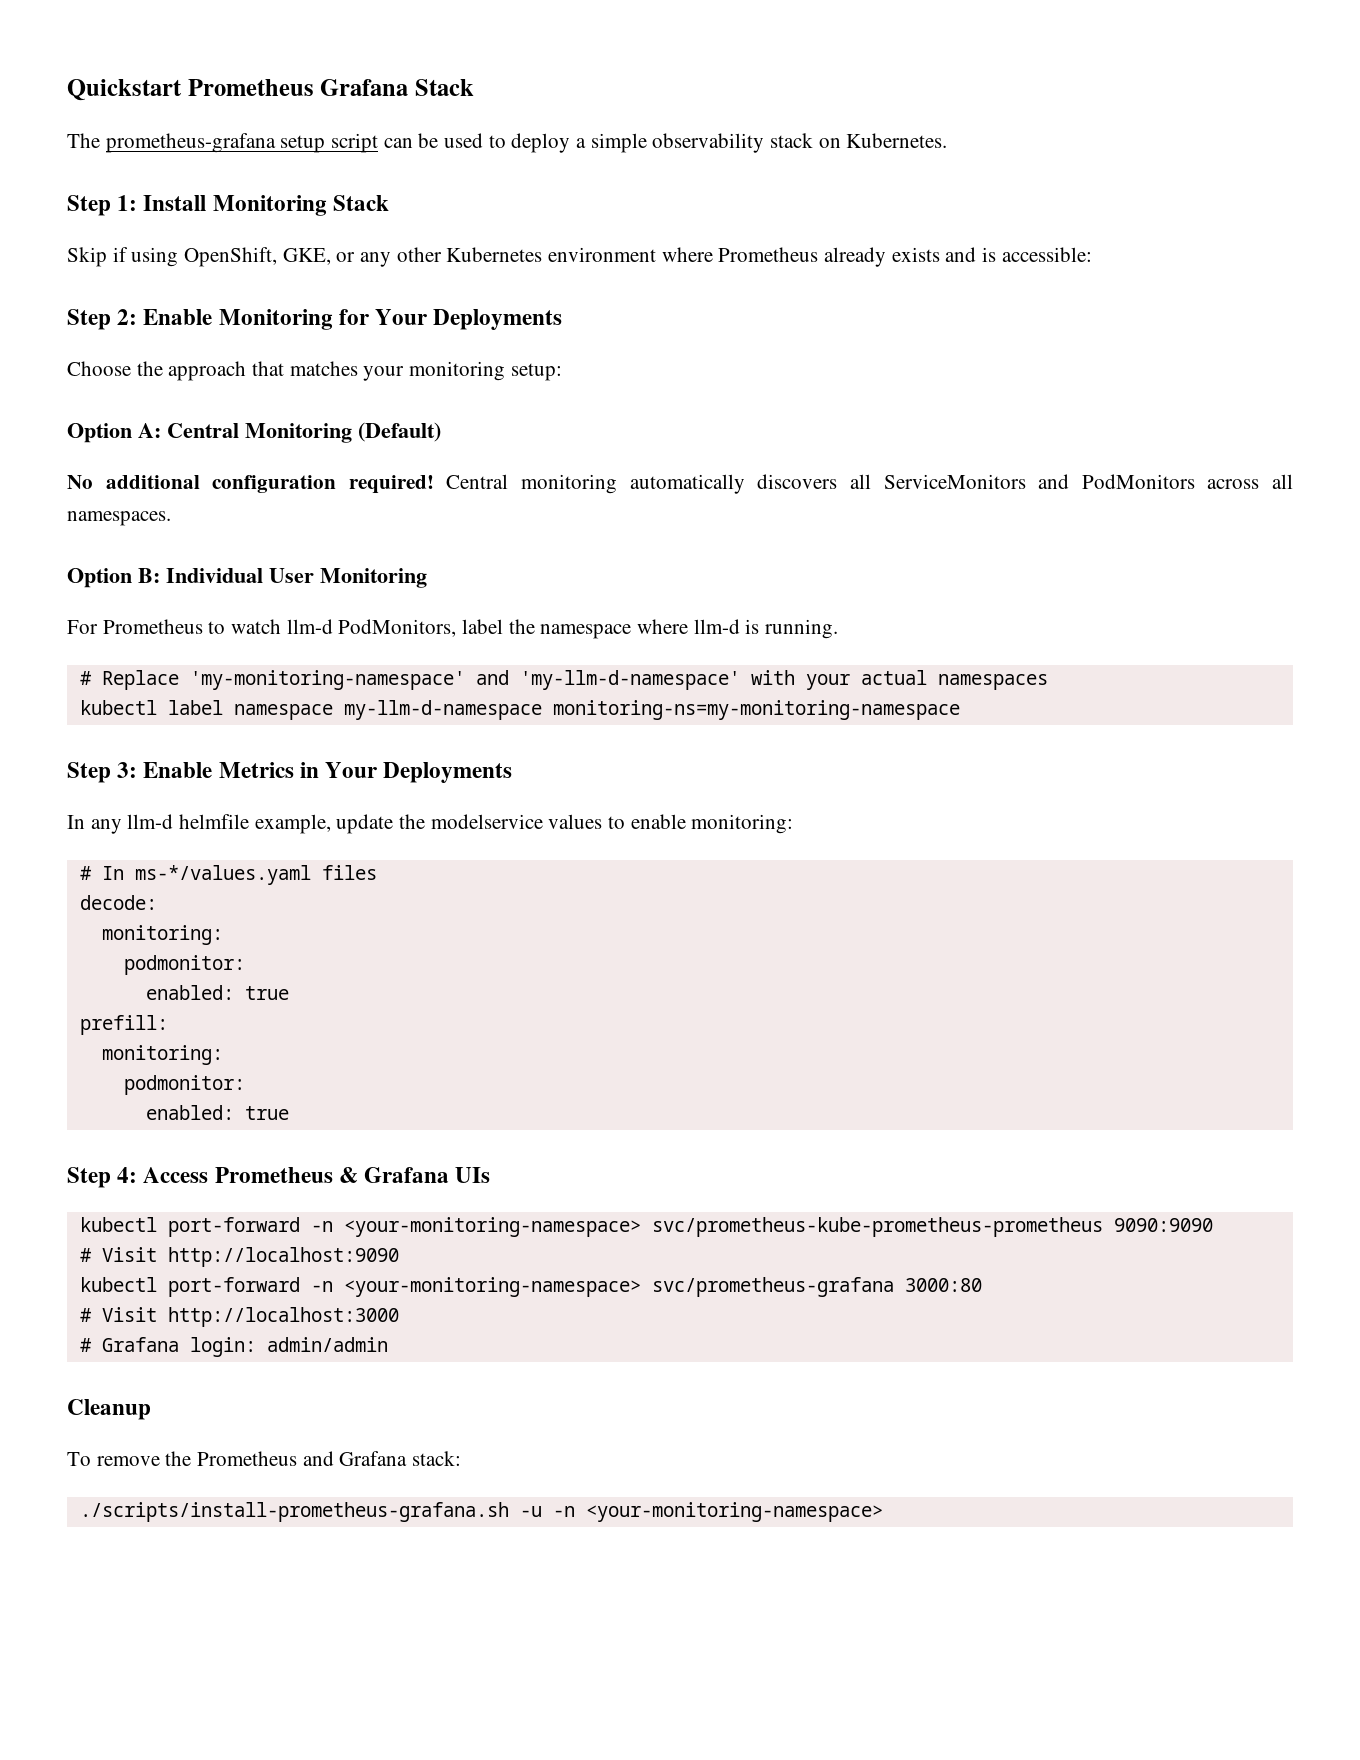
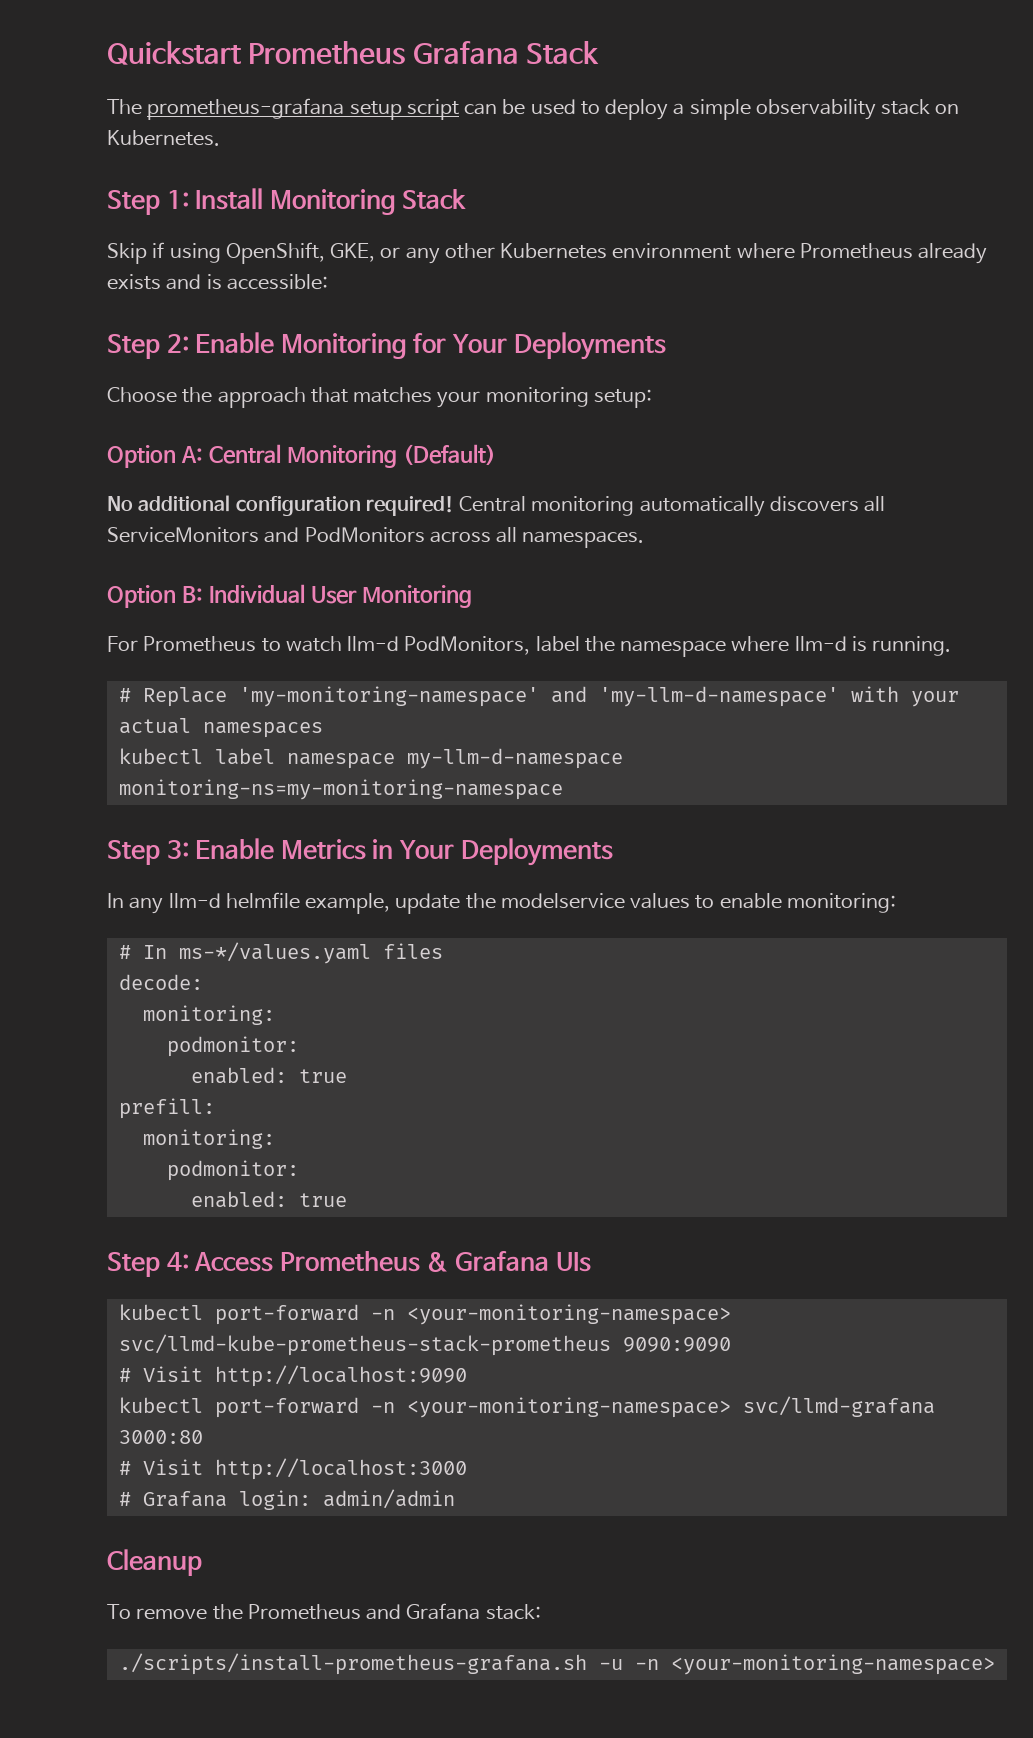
- kubectl port-forward -n <your-monitoring-namespace> svc/prometheus-kube-prometheus-prometheus 9090:9090
+ kubectl port-forward -n <your-monitoring-namespace> svc/llmd-kube-prometheus-stack-prometheus 9090:9090
- kubectl port-forward -n <your-monitoring-namespace> svc/prometheus-grafana 3000:80
+ kubectl port-forward -n <your-monitoring-namespace> svc/llmd-grafana 3000:80

